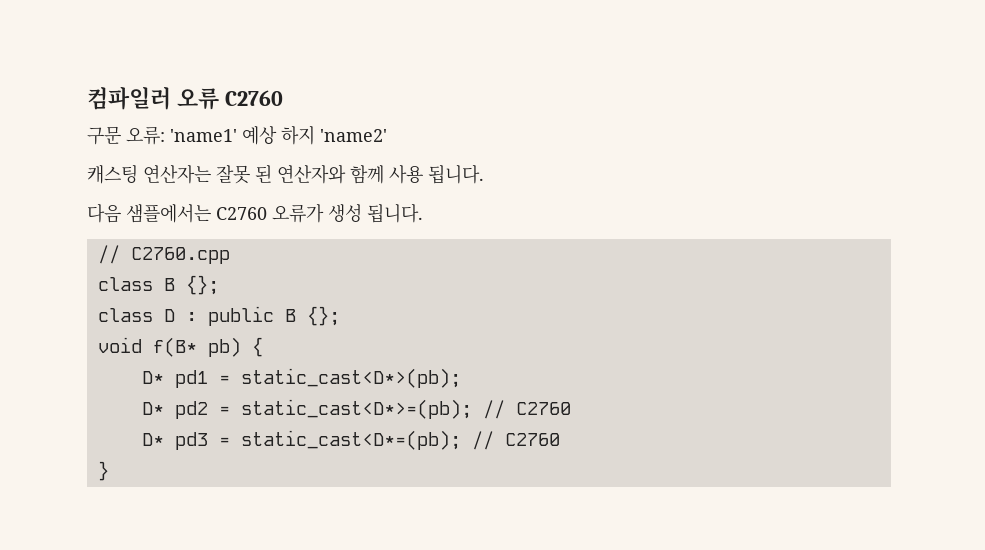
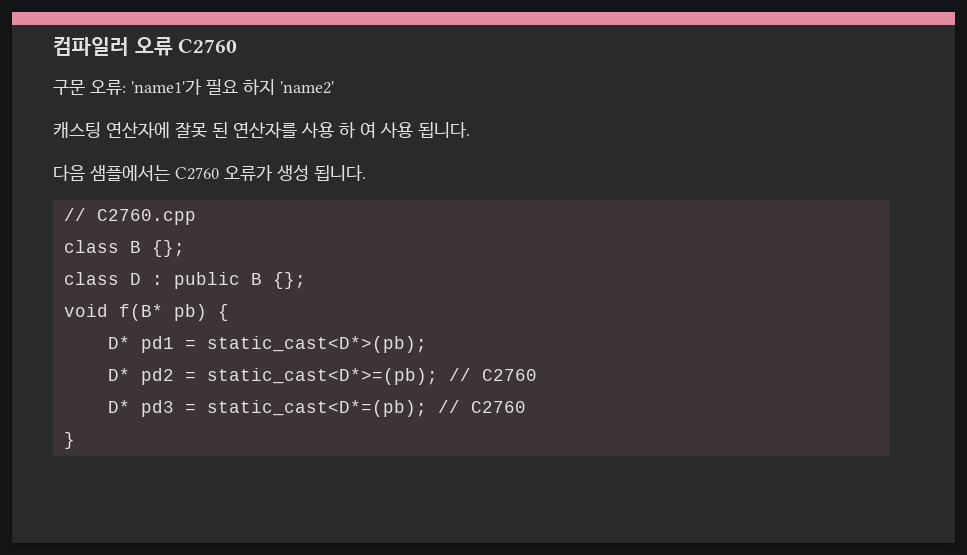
- 구문 오류: 'name1' 예상 하지 'name2'
+ 구문 오류: 'name1'가 필요 하지 'name2'
- 캐스팅 연산자는 잘못 된 연산자와 함께 사용 됩니다.
+ 캐스팅 연산자에 잘못 된 연산자를 사용 하 여 사용 됩니다.

